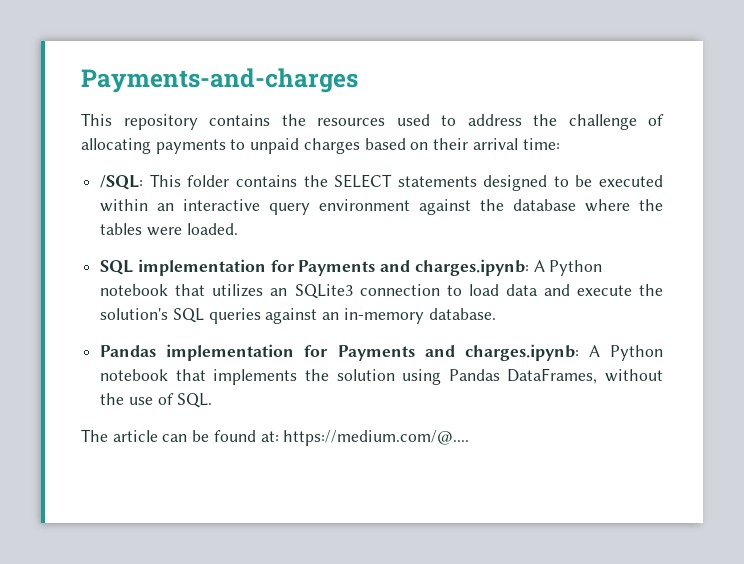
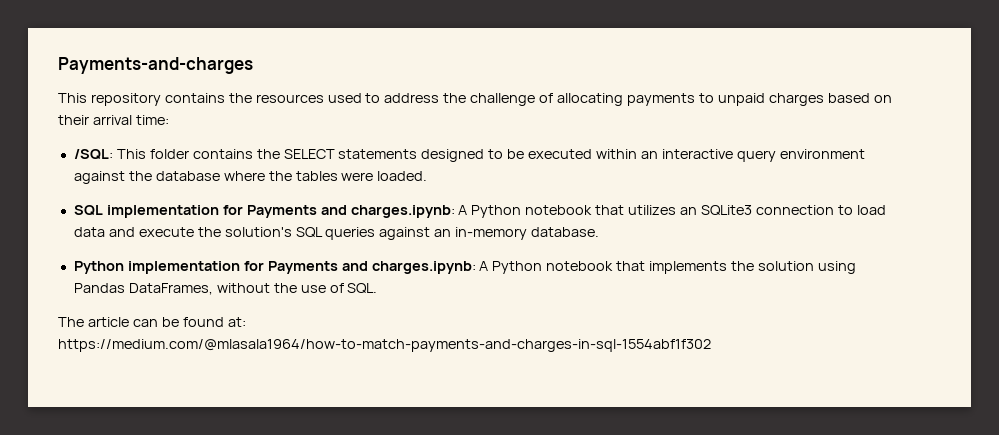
- Pandas implementation for Payments and charges.ipynb: A Python notebook that implements the solution using Pandas DataFrames, without the use of SQL.
+ Python implementation for Payments and charges.ipynb: A Python notebook that implements the solution using Pandas DataFrames, without the use of SQL.
- The article can be found at: https://medium.com/@....
+ The article can be found at: https://medium.com/@mlasala1964/how-to-match-payments-and-charges-in-sql-1554abf1f302

